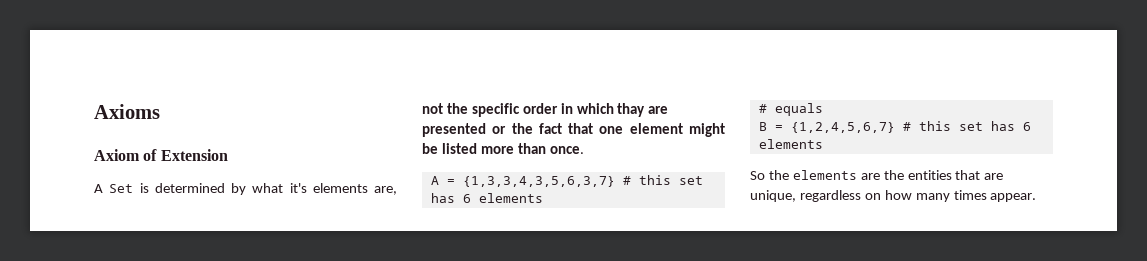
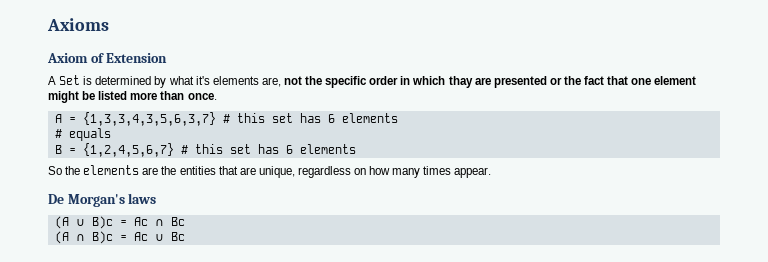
+ De Morgan's laws
+ (A ∪ B)c = Ac ∩ Bc
+ (A ∩ B)c = Ac ∪ Bc

